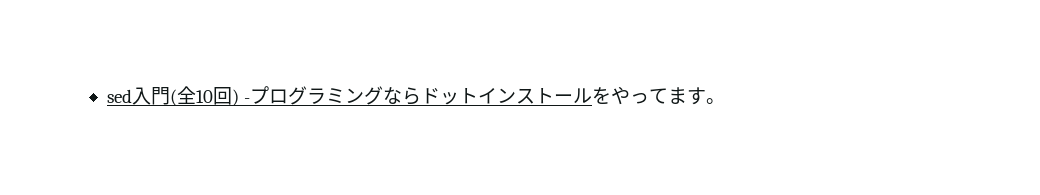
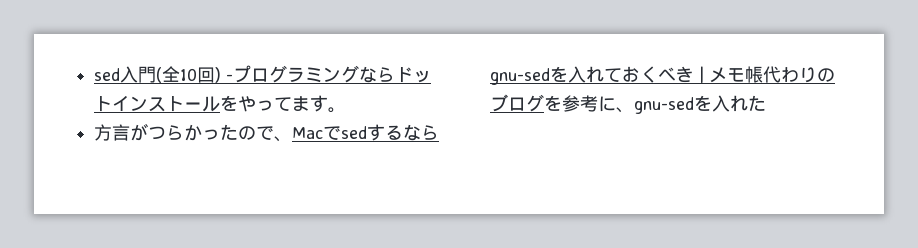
+ 方言がつらかったので、Macでsedするならgnu-sedを入れておくべき | メモ帳代わりのブログを参考に、gnu-sedを入れた

